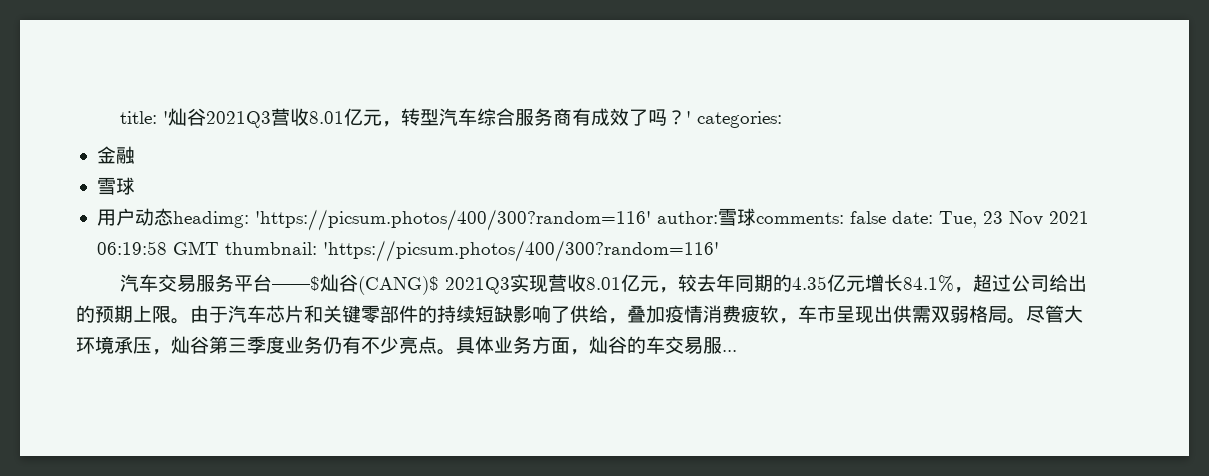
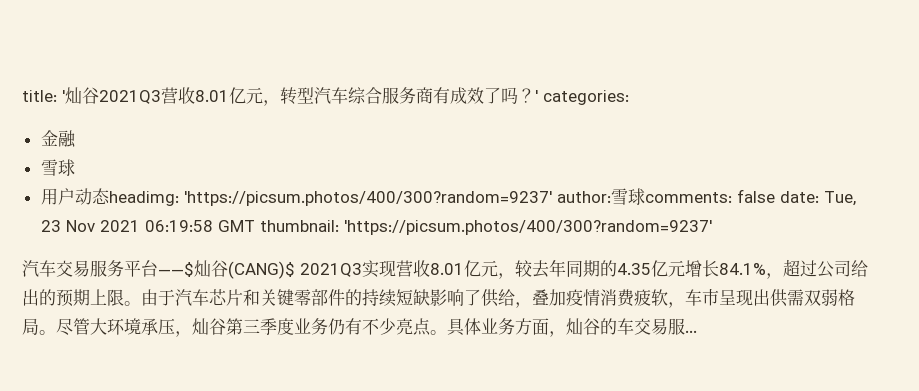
- 用户动态headimg: 'https://picsum.photos/400/300?random=116' author:雪球comments: false date: Tue, 23 Nov 2021 06:19:58 GMT thumbnail: 'https://picsum.photos/400/300?random=116'
+ 用户动态headimg: 'https://picsum.photos/400/300?random=9237' author:雪球comments: false date: Tue, 23 Nov 2021 06:19:58 GMT thumbnail: 'https://picsum.photos/400/300?random=9237'

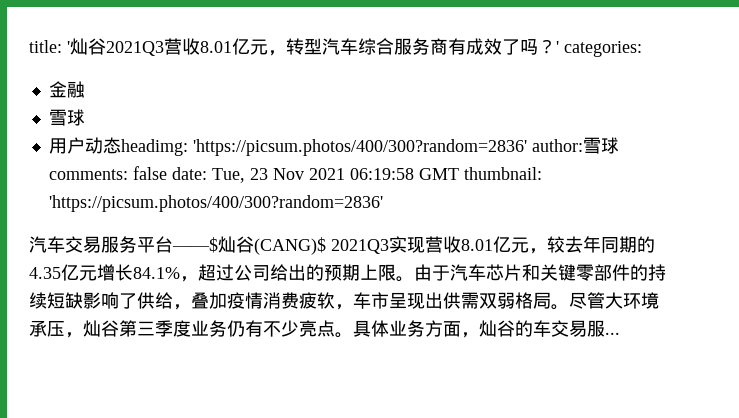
- 用户动态headimg: 'https://picsum.photos/400/300?random=9237' author:雪球comments: false date: Tue, 23 Nov 2021 06:19:58 GMT thumbnail: 'https://picsum.photos/400/300?random=9237'
+ 用户动态headimg: 'https://picsum.photos/400/300?random=2836' author:雪球comments: false date: Tue, 23 Nov 2021 06:19:58 GMT thumbnail: 'https://picsum.photos/400/300?random=2836'

